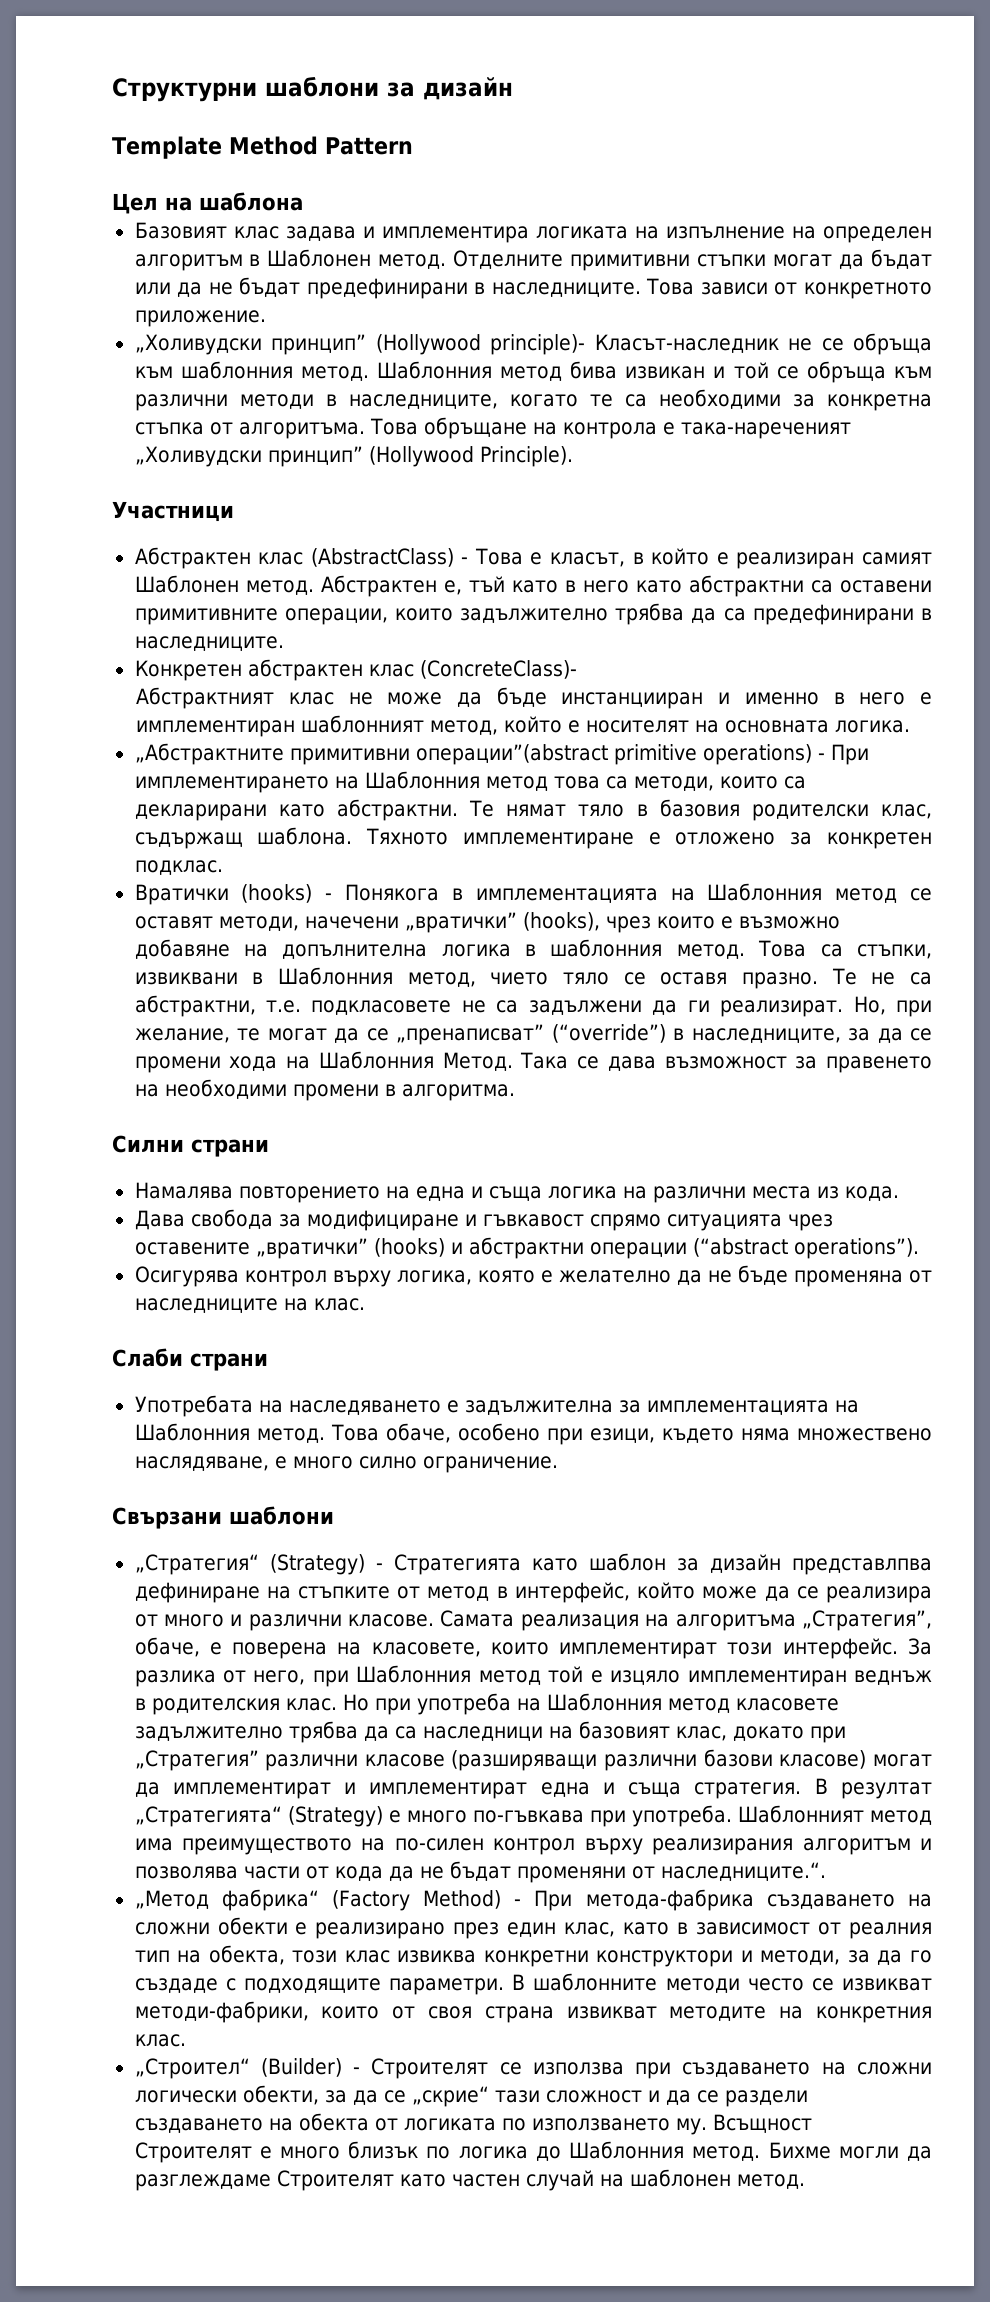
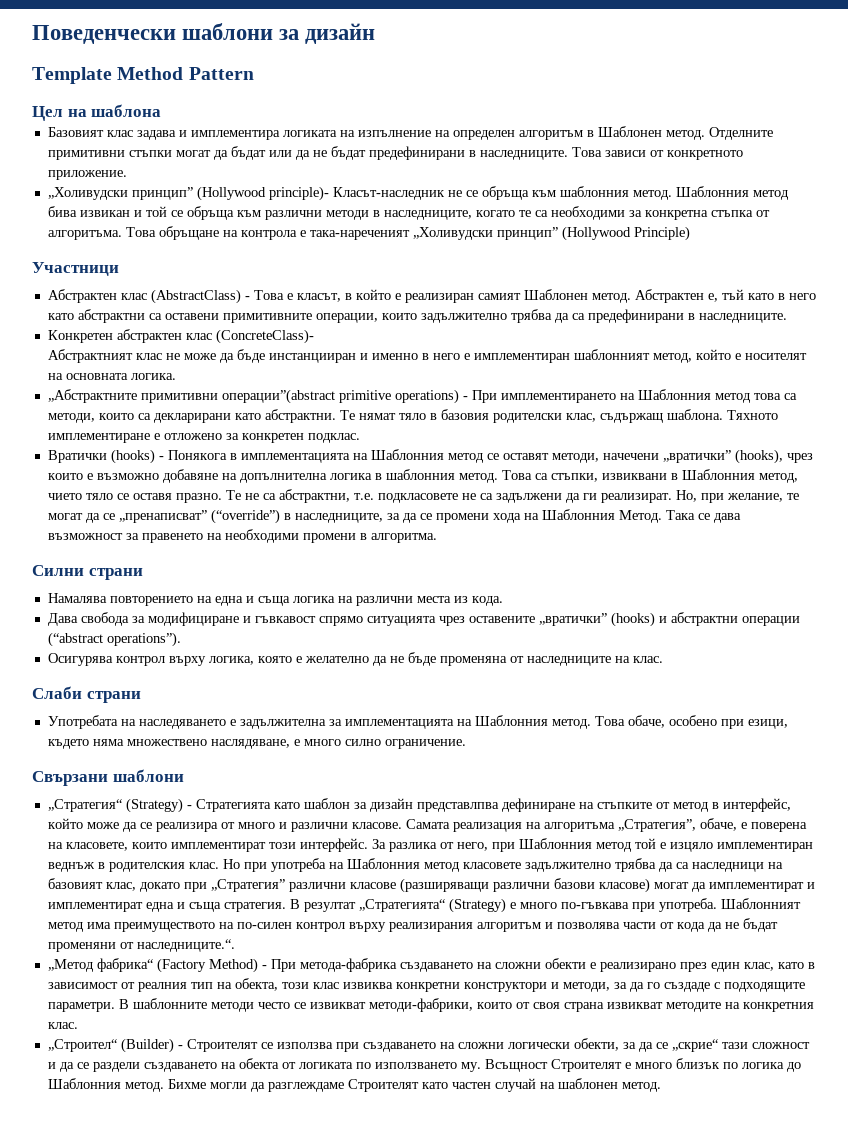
- Структурни шаблони за дизайн
+ Поведенчески шаблони за дизайн
- Това обръщане на контрола е така-нареченият „Холивудски принцип” (Hollywood Principle).
+ Това обръщане на контрола е така-нареченият „Холивудски принцип” (Hollywood Principle)

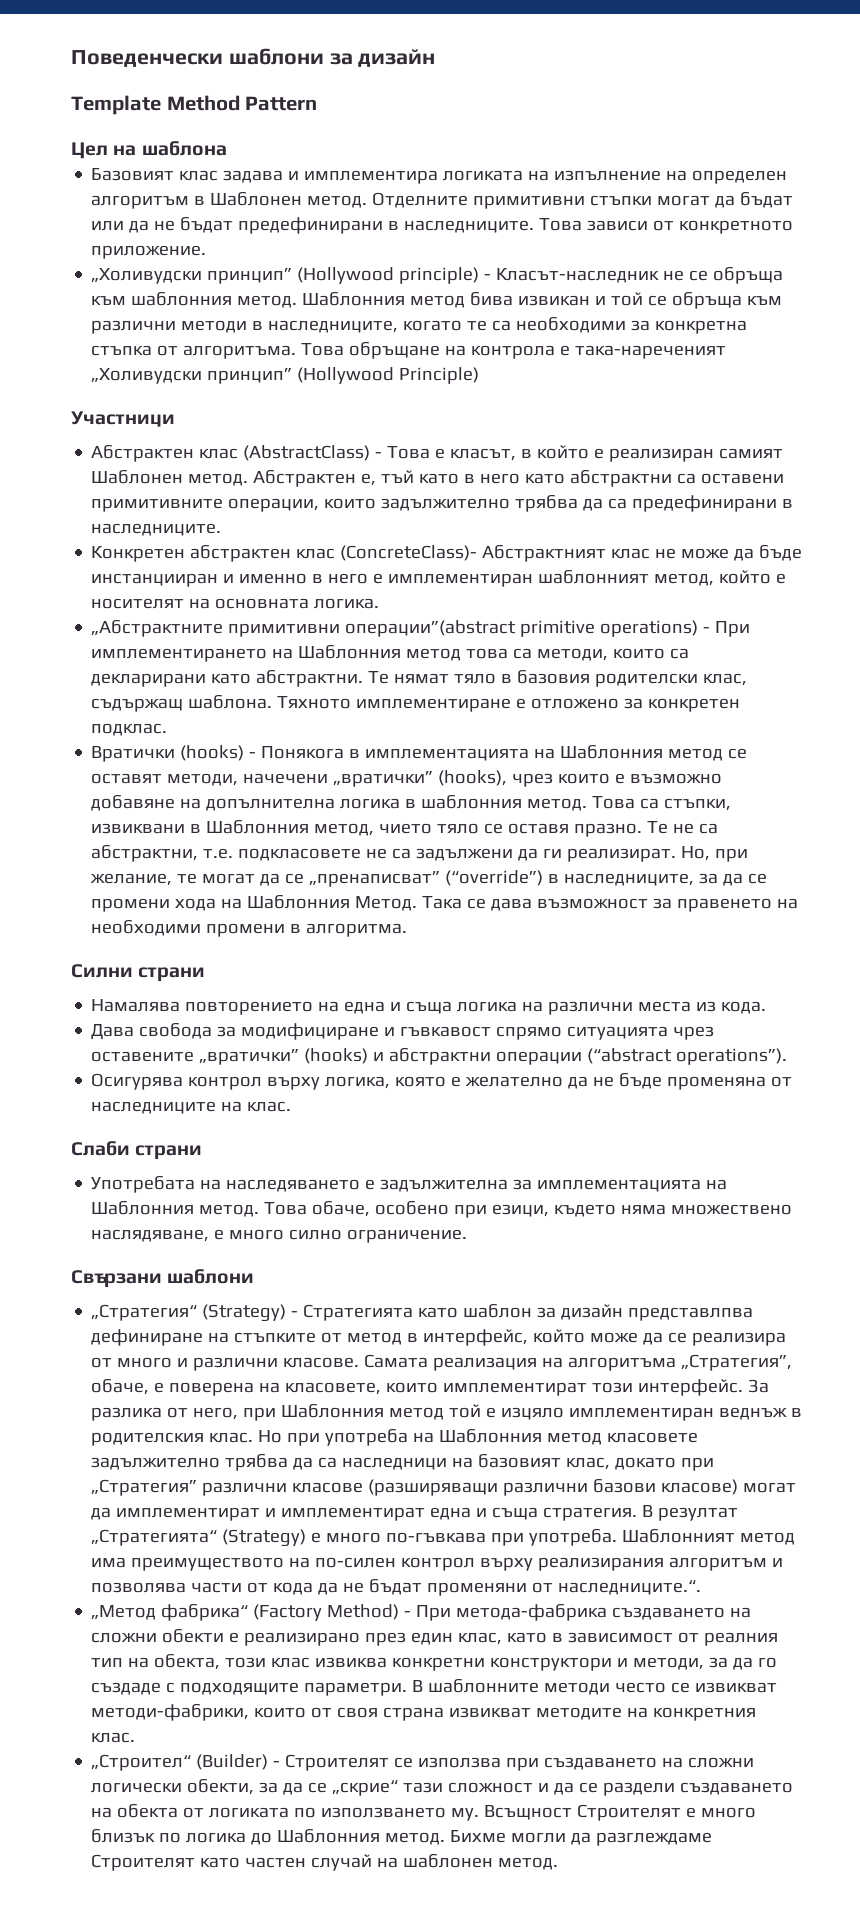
- „Холивудски принцип” (Hollywood principle)- Класът-наследник не се обръща към шаблонния метод.
+ „Холивудски принцип” (Hollywood principle) - Класът-наследник не се обръща към шаблонния метод.
- Конкретен абстрактен клас (ConcreteClass)-
- Абстрактният клас не може да бъде инстанцииран и именно в него е имплементиран шаблонният метод, който е носителят на основната логика.
+ Конкретен абстрактен клас (ConcreteClass)- Абстрактният клас не може да бъде инстанцииран и именно в него е имплементиран шаблонният метод, който е носителят на основната логика.

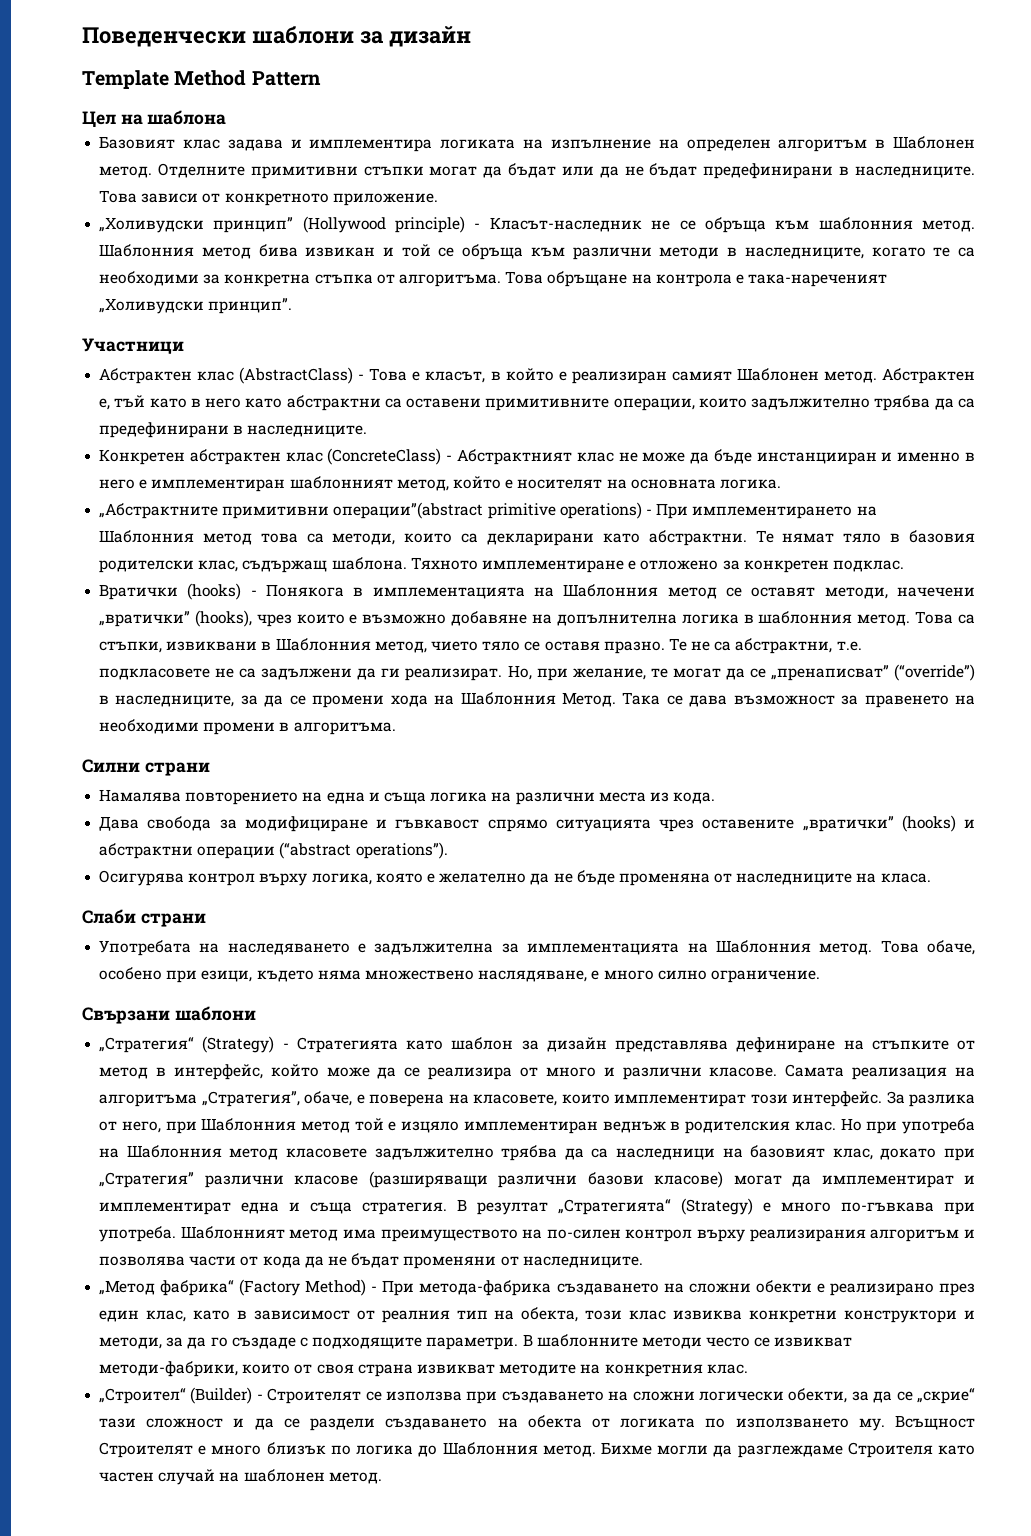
- Това обръщане на контрола е така-нареченият „Холивудски принцип” (Hollywood Principle)
+ Това обръщане на контрола е така-нареченият „Холивудски принцип”.
- Конкретен абстрактен клас (ConcreteClass)- Абстрактният клас не може да бъде инстанцииран и именно в него е имплементиран шаблонният метод, който е носителят на основната логика.
+ Конкретен абстрактен клас (ConcreteClass) - Абстрактният клас не може да бъде инстанцииран и именно в него е имплементиран шаблонният метод, който е носителят на основната логика.
- Така се дава възможност за правенето на необходими промени в алгоритма.
+ Така се дава възможност за правенето на необходими промени в алгоритъма.
- Осигурява контрол върху логика, която е желателно да не бъде променяна от наследниците на клас.
+ Осигурява контрол върху логика, която е желателно да не бъде променяна от наследниците на класа.
- „Стратегия“ (Strategy) - Стратегията като шаблон за дизайн представлпва дефиниране на стъпките от метод в интерфейс, който може да се реализира от много и различни класове.
+ „Стратегия“ (Strategy) - Стратегията като шаблон за дизайн представлява дефиниране на стъпките от метод в интерфейс, който може да се реализира от много и различни класове.
- Шаблонният метод има преимуществото на по-силен контрол върху реализирания алгоритъм и позволява части от кода да не бъдат променяни от наследниците.“.
+ Шаблонният метод има преимуществото на по-силен контрол върху реализирания алгоритъм и позволява части от кода да не бъдат променяни от наследниците.
- Бихме могли да разглеждаме Строителят като частен случай на шаблонен метод.
+ Бихме могли да разглеждаме Строителя като частен случай на шаблонен метод.

